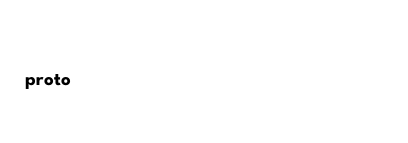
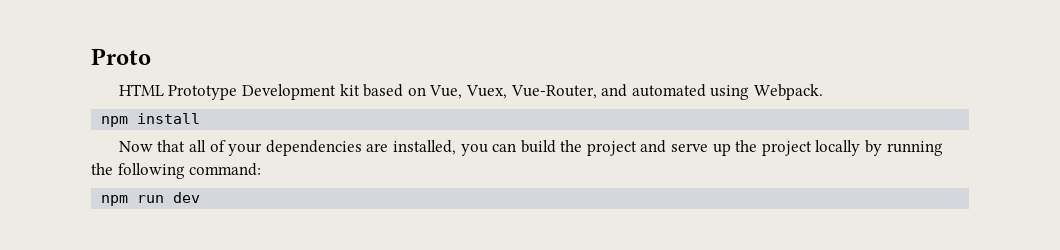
- proto
+ Proto
+ HTML Prototype Development kit based on Vue, Vuex, Vue-Router, and automated using Webpack.
+ npm install
+ Now that all of your dependencies are installed, you can build the project and serve up the project locally by running the following command:
+ npm run dev

